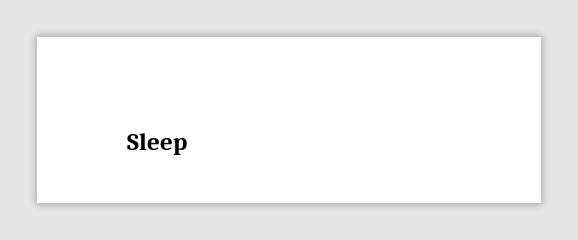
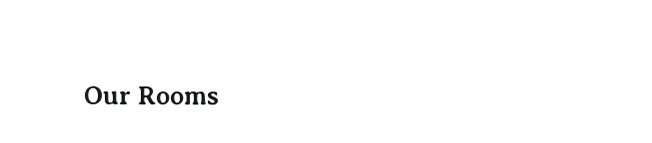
- Sleep
+ Our Rooms

